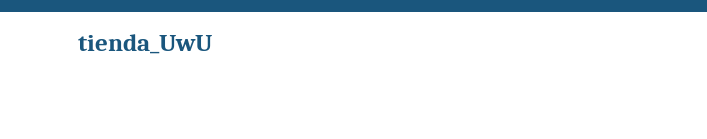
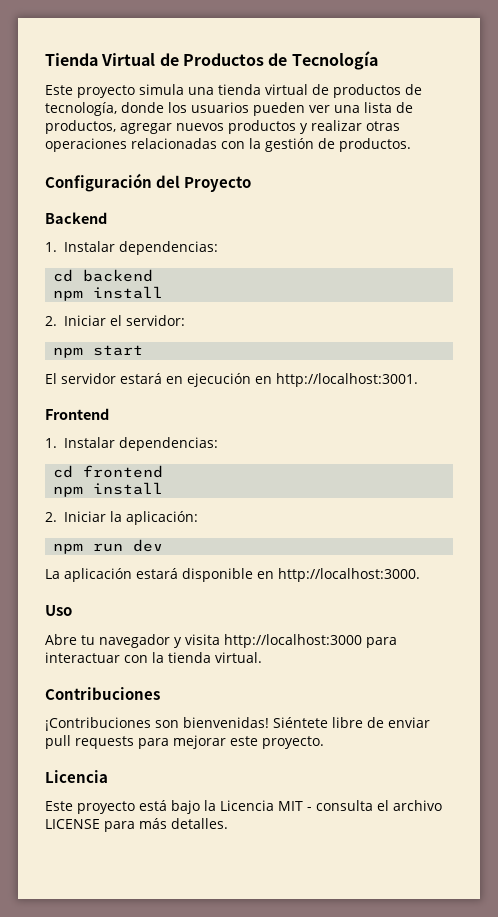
- tienda_UwU
+ Tienda Virtual de Productos de Tecnología
+ Este proyecto simula una tienda virtual de productos de tecnología, donde los usuarios pueden ver una lista de productos, agregar nuevos productos y realizar otras operaciones relacionadas con la gestión de productos.
+ Configuración del Proyecto
+ Backend
+ 1. Instalar dependencias:
+ cd backend
+ npm install
+ 2. Iniciar el servidor:
+ npm start
+ El servidor estará en ejecución en http://localhost:3001.
+ Frontend
+ 1. Instalar dependencias:
+ cd frontend
+ npm install
+ 2. Iniciar la aplicación:
+ npm run dev
+ La aplicación estará disponible en http://localhost:3000.
+ Uso
+ Abre tu navegador y visita http://localhost:3000 para interactuar con la tienda virtual.
+ Contribuciones
+ ¡Contribuciones son bienvenidas! Siéntete libre de enviar pull requests para mejorar este proyecto.
+ Licencia
+ Este proyecto está bajo la Licencia MIT - consulta el archivo LICENSE para más detalles.

